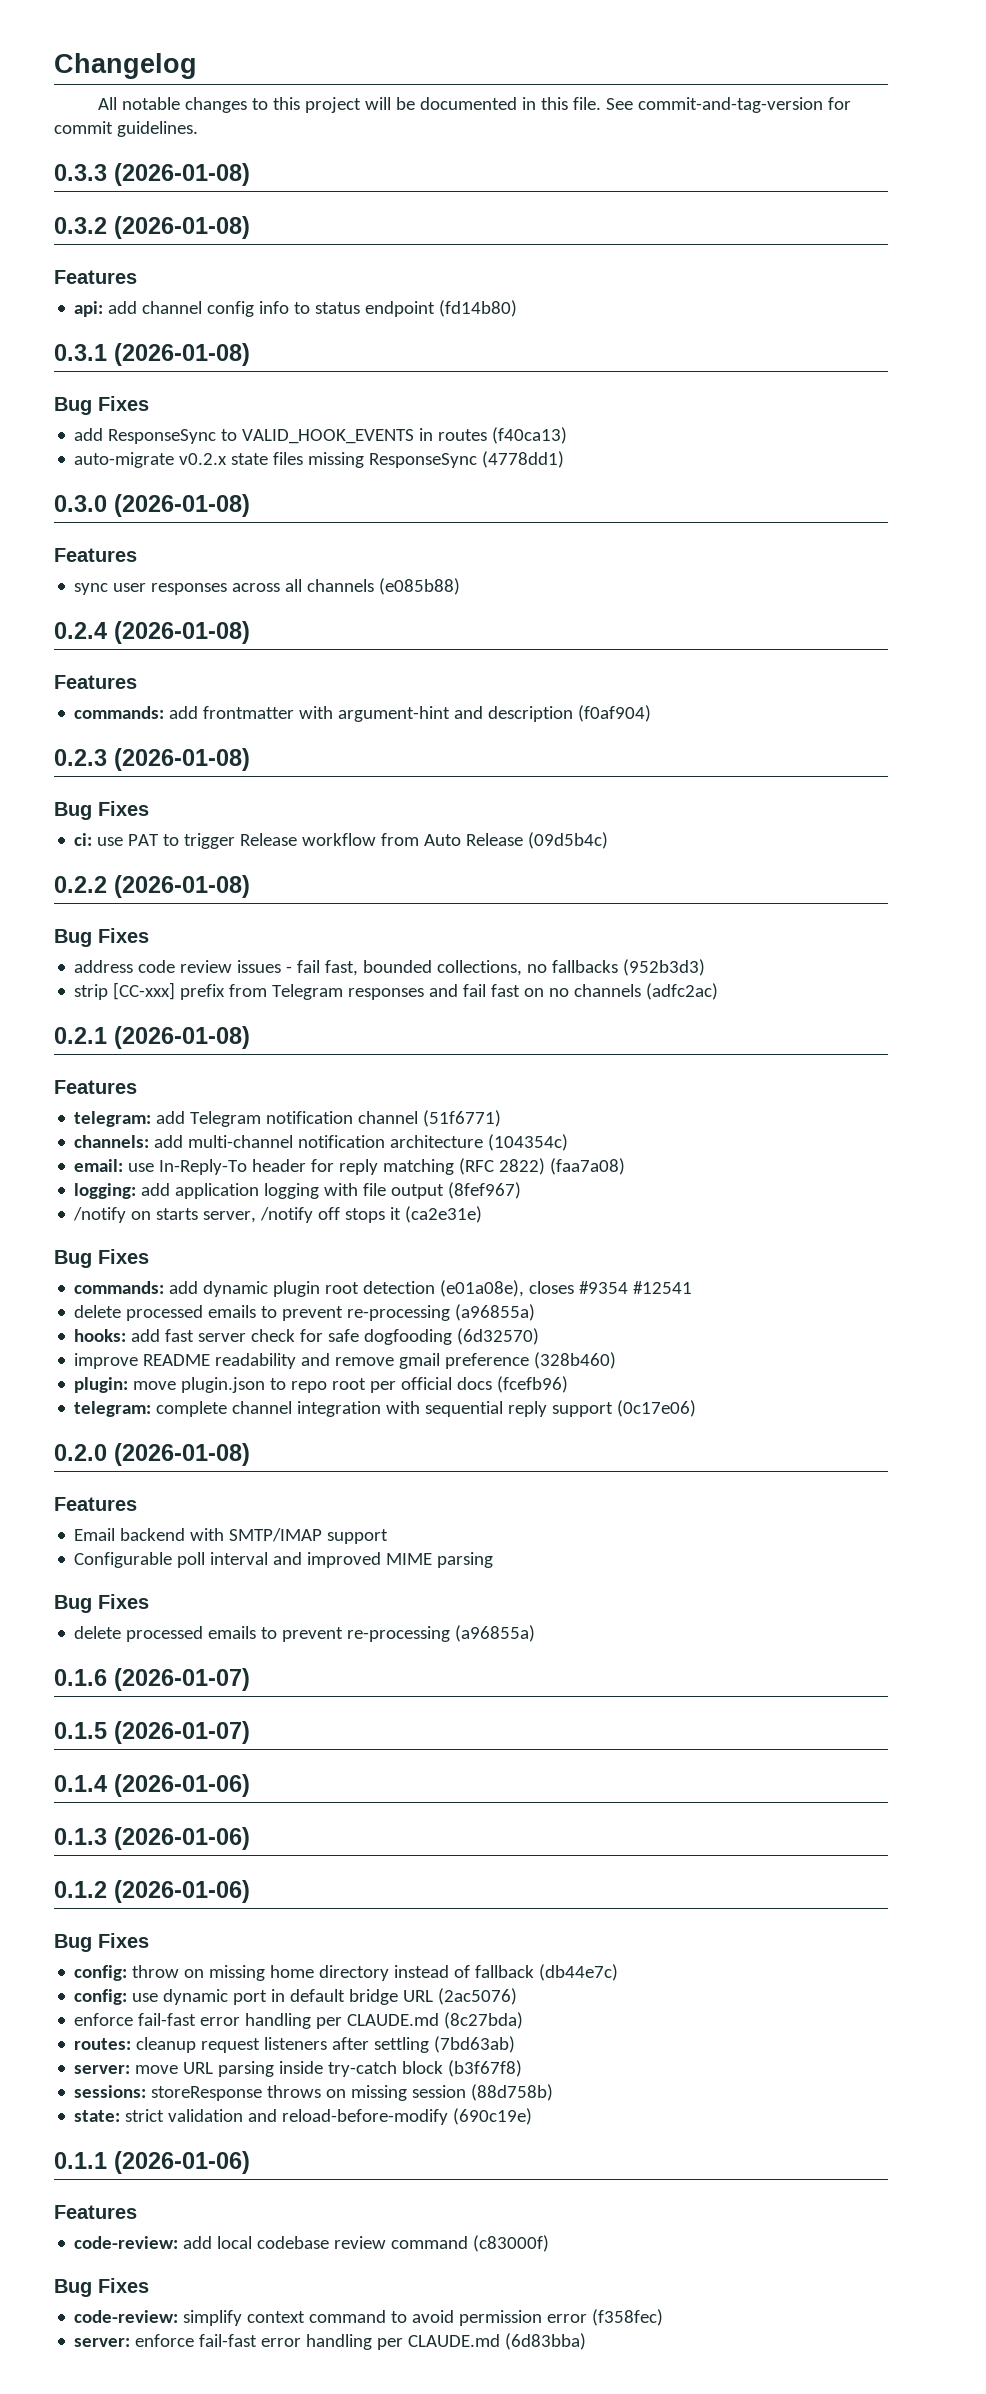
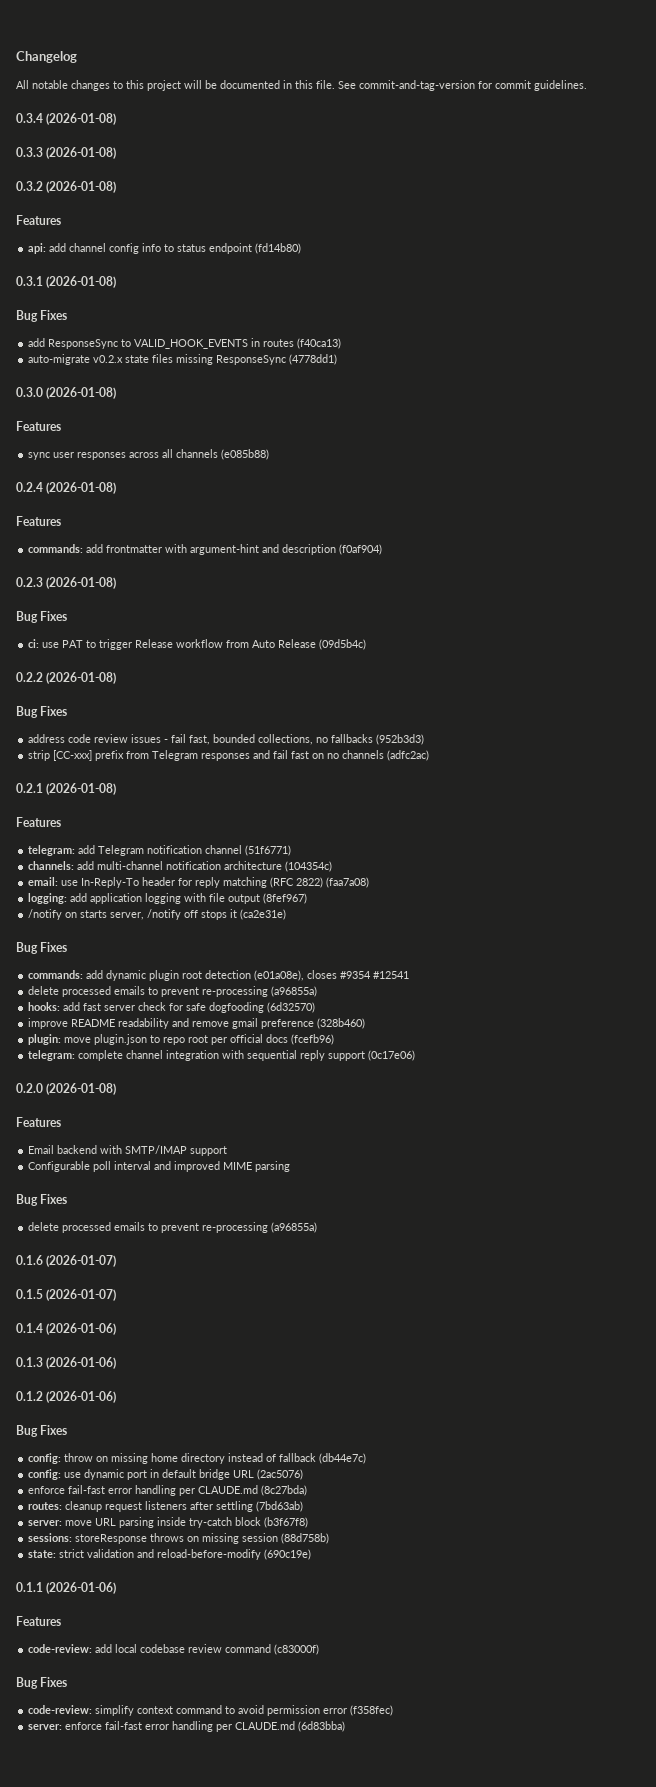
+ 0.3.4 (2026-01-08)

